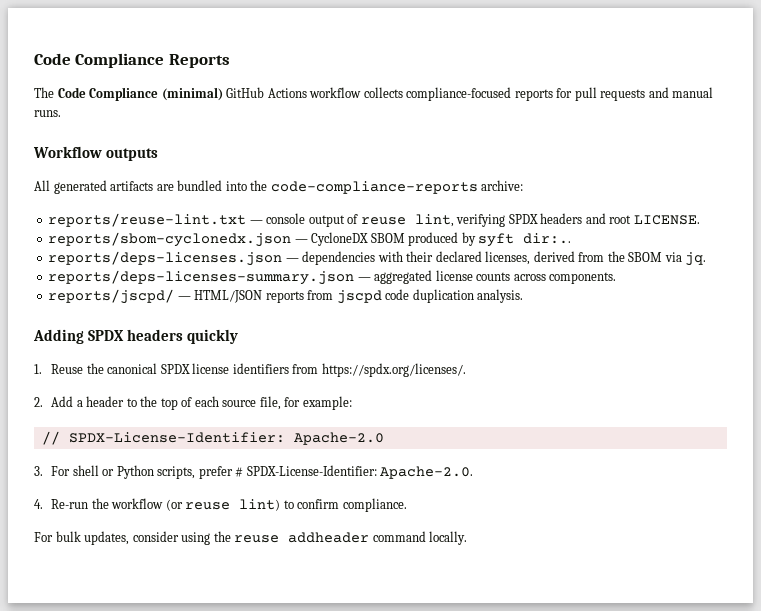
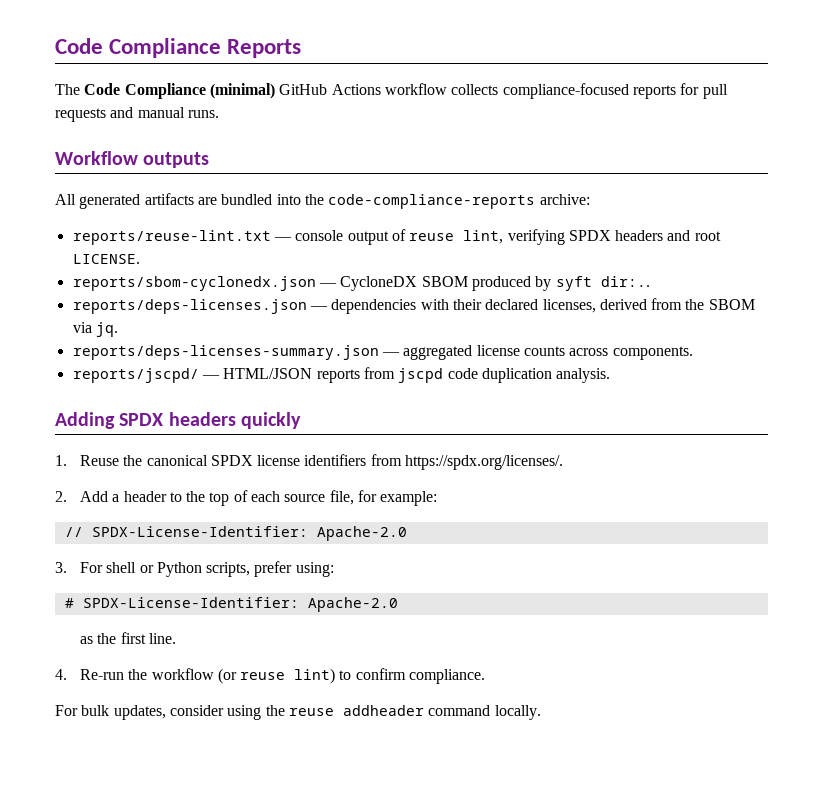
- 3. For shell or Python scripts, prefer # SPDX-License-Identifier: Apache-2.0.
+ 3. For shell or Python scripts, prefer using:
+ # SPDX-License-Identifier: Apache-2.0
+ as the first line.

